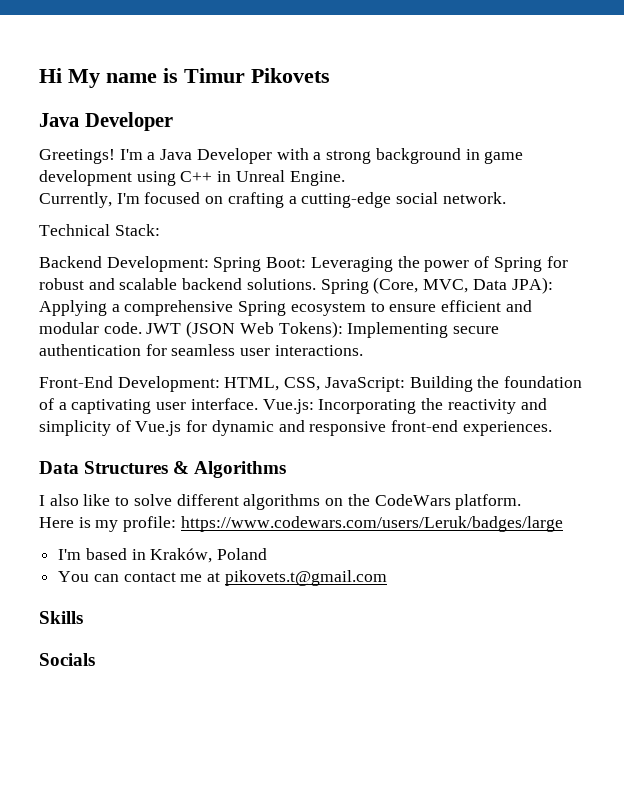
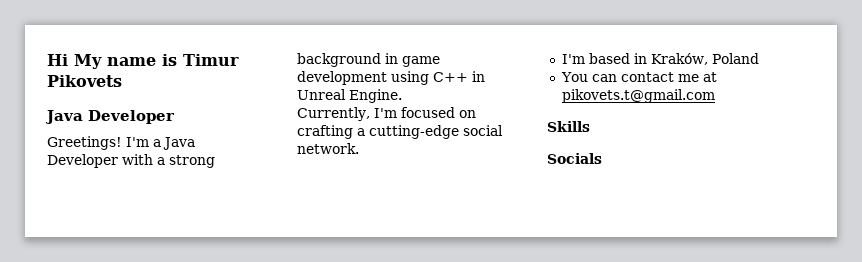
- Technical Stack:
- Backend Development: Spring Boot: Leveraging the power of Spring for robust and scalable backend solutions. Spring (Core, MVC, Data JPA): Applying a comprehensive Spring ecosystem to ensure efficient and modular code. JWT (JSON Web Tokens): Implementing secure authentication for seamless user interactions.
- Front-End Development: HTML, CSS, JavaScript: Building the foundation of a captivating user interface. Vue.js: Incorporating the reactivity and simplicity of Vue.js for dynamic and responsive front-end experiences.
- Data Structures & Algorithms
- I also like to solve different algorithms on the CodeWars platform.
- Here is my profile: https://www.codewars.com/users/Leruk/badges/large

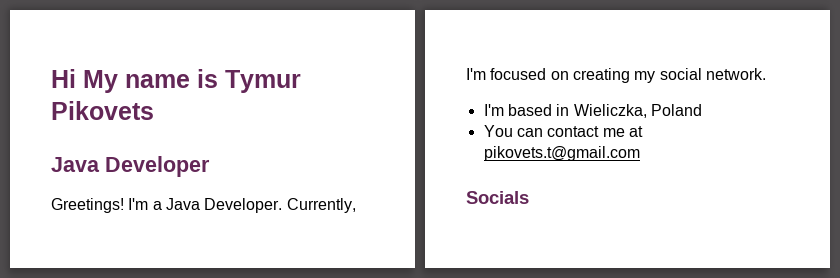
- Hi My name is Timur Pikovets
+ Hi My name is Tymur Pikovets
- I'm a Java Developer with a strong background in game development using C++ in Unreal Engine.
- Currently, I'm focused on crafting a cutting-edge social network.
+ I'm a Java Developer. Currently, I'm focused on creating my social network.
- I'm based in Kraków, Poland
+ I'm based in Wieliczka, Poland
- Skills

